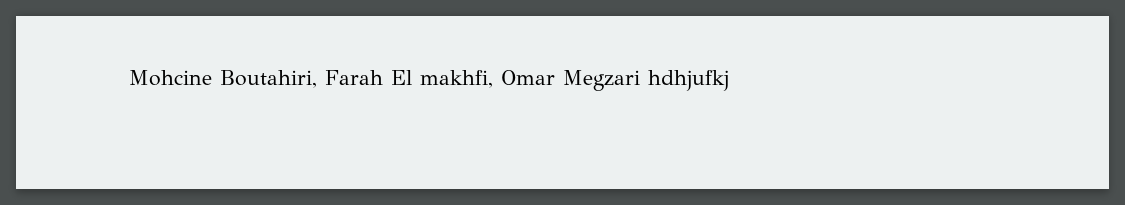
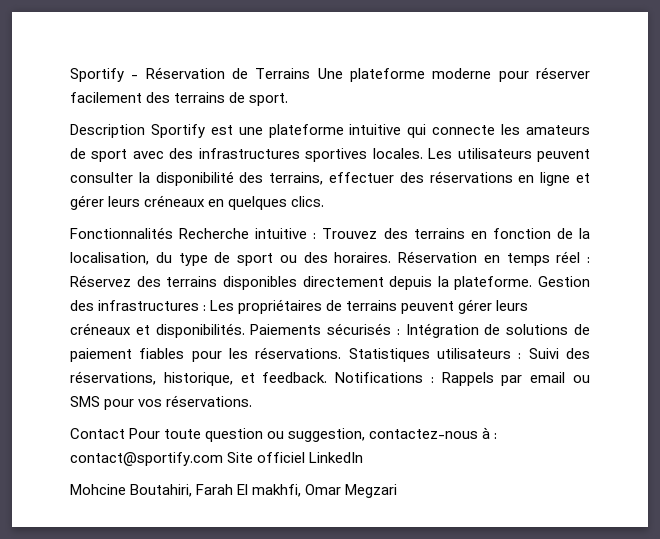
+ Sportify - Réservation de Terrains Une plateforme moderne pour réserver facilement des terrains de sport.
+ Description Sportify est une plateforme intuitive qui connecte les amateurs de sport avec des infrastructures sportives locales. Les utilisateurs peuvent consulter la disponibilité des terrains, effectuer des réservations en ligne et gérer leurs créneaux en quelques clics.
+ Fonctionnalités Recherche intuitive : Trouvez des terrains en fonction de la localisation, du type de sport ou des horaires. Réservation en temps réel : Réservez des terrains disponibles directement depuis la plateforme. Gestion des infrastructures : Les propriétaires de terrains peuvent gérer leurs créneaux et disponibilités. Paiements sécurisés : Intégration de solutions de paiement fiables pour les réservations. Statistiques utilisateurs : Suivi des réservations, historique, et feedback. Notifications : Rappels par email ou SMS pour vos réservations.
+ Contact Pour toute question ou suggestion, contactez-nous à : contact@sportify.com Site officiel LinkedIn
- Mohcine Boutahiri, Farah El makhfi, Omar Megzari hdhjufkj
+ Mohcine Boutahiri, Farah El makhfi, Omar Megzari

